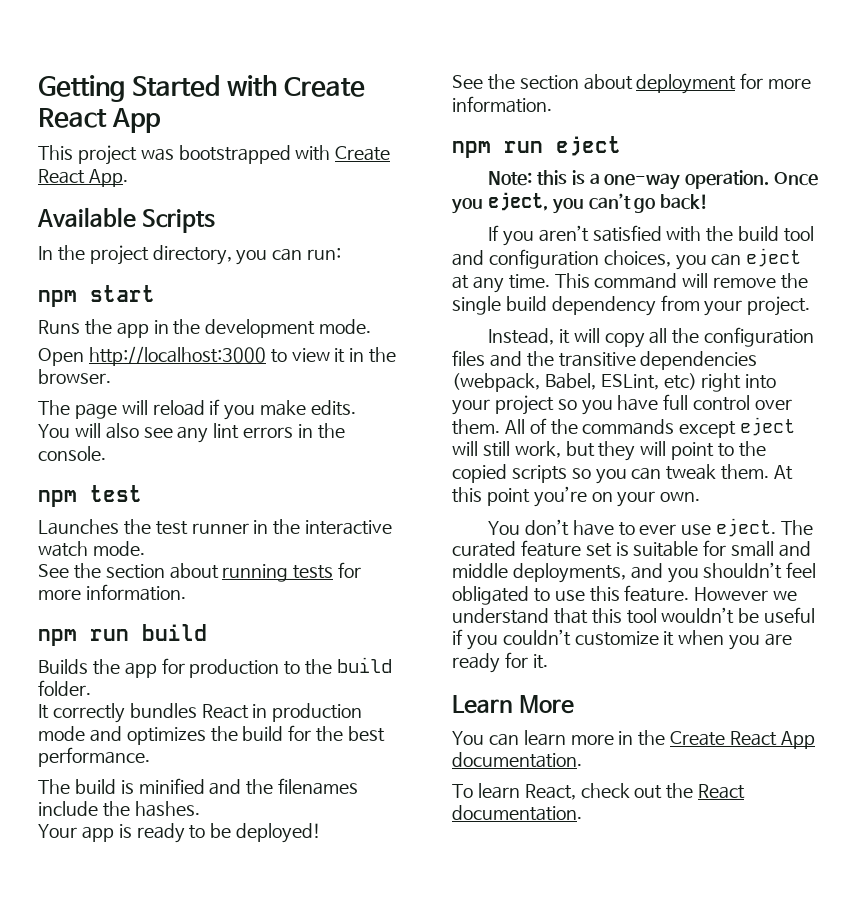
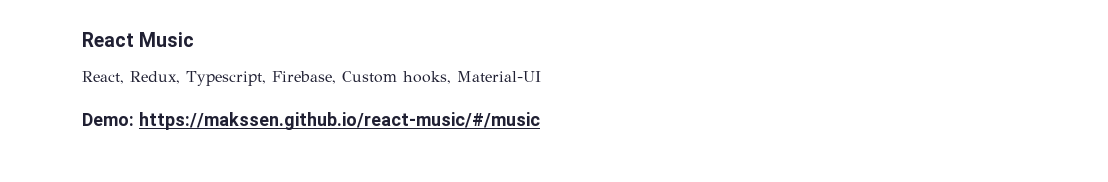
- Getting Started with Create React App
- This project was bootstrapped with Create React App.
- Available Scripts
- In the project directory, you can run:
- npm start
- Runs the app in the development mode.
- Open http://localhost:3000 to view it in the browser.
- The page will reload if you make edits.
- You will also see any lint errors in the console.
- npm test
- Launches the test runner in the interactive watch mode.
- See the section about running tests for more information.
- npm run build
- Builds the app for production to the build folder.
- It correctly bundles React in production mode and optimizes the build for the best performance.
- The build is minified and the filenames include the hashes.
- Your app is ready to be deployed!
- See the section about deployment for more information.
- npm run eject
- Note: this is a one-way operation. Once you eject, you can’t go back!
- If you aren’t satisfied with the build tool and configuration choices, you can eject at any time. This command will remove the single build dependency from your project.
- Instead, it will copy all the configuration files and the transitive dependencies (webpack, Babel, ESLint, etc) right into your project so you have full control over them. All of the commands except eject will still work, but they will point to the copied scripts so you can tweak them. At this point you’re on your own.
- You don’t have to ever use eject. The curated feature set is suitable for small and middle deployments, and you shouldn’t feel obligated to use this feature. However we understand that this tool wouldn’t be useful if you couldn’t customize it when you are ready for it.
- Learn More
- You can learn more in the Create React App documentation.
- To learn React, check out the React documentation.
+ React Music
+ React, Redux, Typescript, Firebase, Custom hooks, Material-UI
+ Demo: https://makssen.github.io/react-music/#/music

